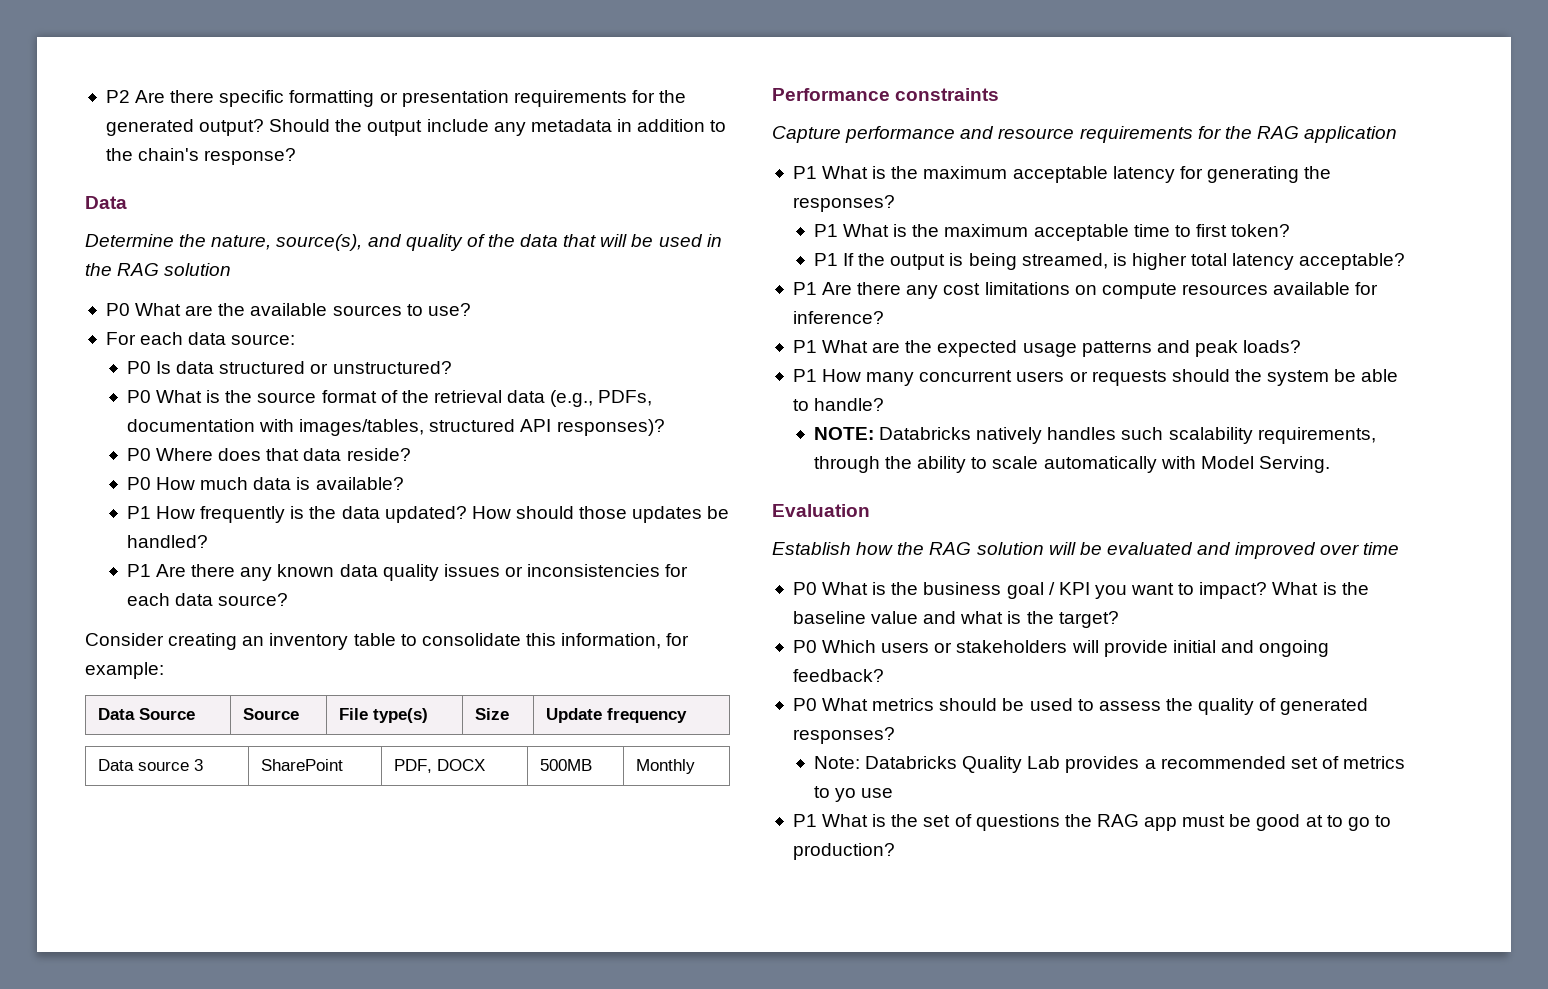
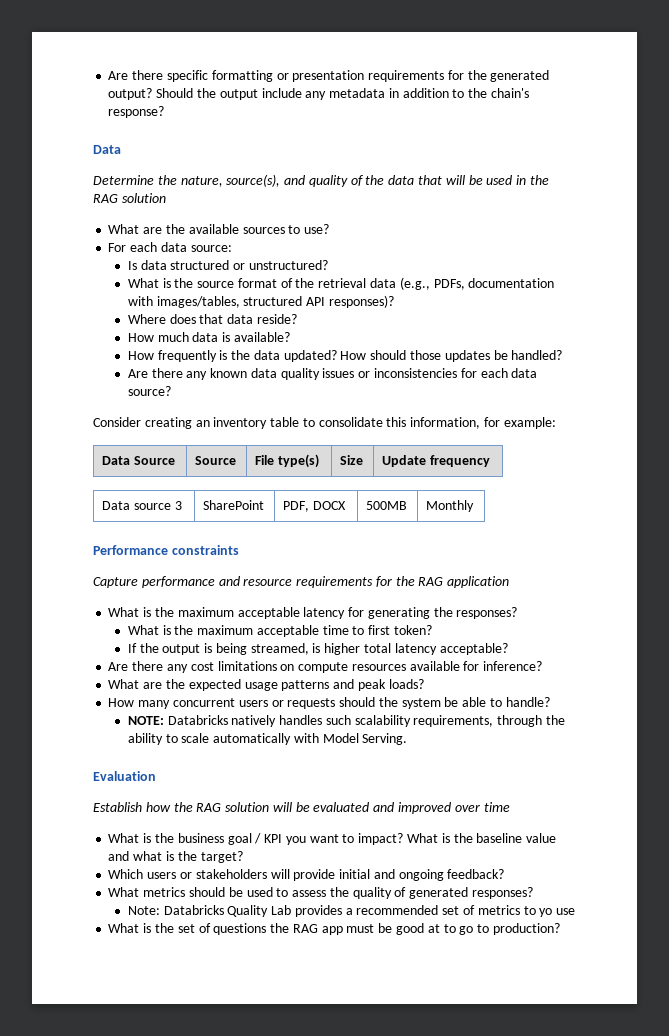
- P2 Are there specific formatting or presentation requirements for the generated output?
+ Are there specific formatting or presentation requirements for the generated output?
- P0 What are the available sources to use?
+ What are the available sources to use?
- P0 Is data structured or unstructured?
+ Is data structured or unstructured?
- P0 What is the source format of the retrieval data (e.g., PDFs, documentation with images/tables, structured API responses)?
+ What is the source format of the retrieval data (e.g., PDFs, documentation with images/tables, structured API responses)?
- P0 Where does that data reside?
+ Where does that data reside?
- P0 How much data is available?
+ How much data is available?
- P1 How frequently is the data updated?
+ How frequently is the data updated?
- P1 Are there any known data quality issues or inconsistencies for each data source?
+ Are there any known data quality issues or inconsistencies for each data source?
- P1 What is the maximum acceptable latency for generating the responses?
+ What is the maximum acceptable latency for generating the responses?
- P1 What is the maximum acceptable time to first token?
+ What is the maximum acceptable time to first token?
- P1 If the output is being streamed, is higher total latency acceptable?
+ If the output is being streamed, is higher total latency acceptable?
- P1 Are there any cost limitations on compute resources available for inference?
+ Are there any cost limitations on compute resources available for inference?
- P1 What are the expected usage patterns and peak loads?
+ What are the expected usage patterns and peak loads?
- P1 How many concurrent users or requests should the system be able to handle?
+ How many concurrent users or requests should the system be able to handle?
- P0 What is the business goal / KPI you want to impact?
+ What is the business goal / KPI you want to impact?
- P0 Which users or stakeholders will provide initial and ongoing feedback?
+ Which users or stakeholders will provide initial and ongoing feedback?
- P0 What metrics should be used to assess the quality of generated responses?
+ What metrics should be used to assess the quality of generated responses?
- P1 What is the set of questions the RAG app must be good at to go to production?
+ What is the set of questions the RAG app must be good at to go to production?

